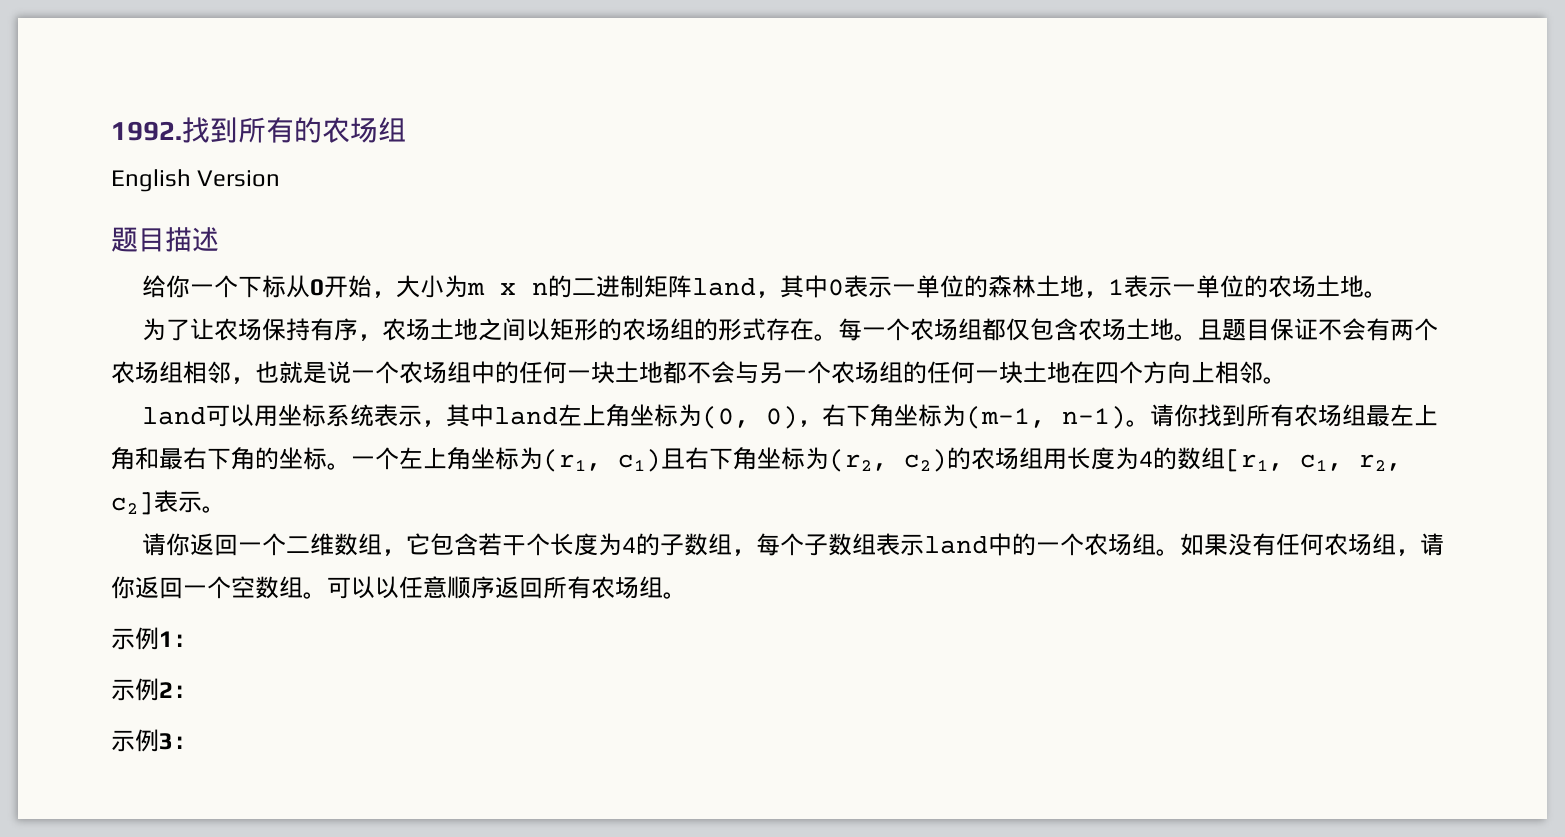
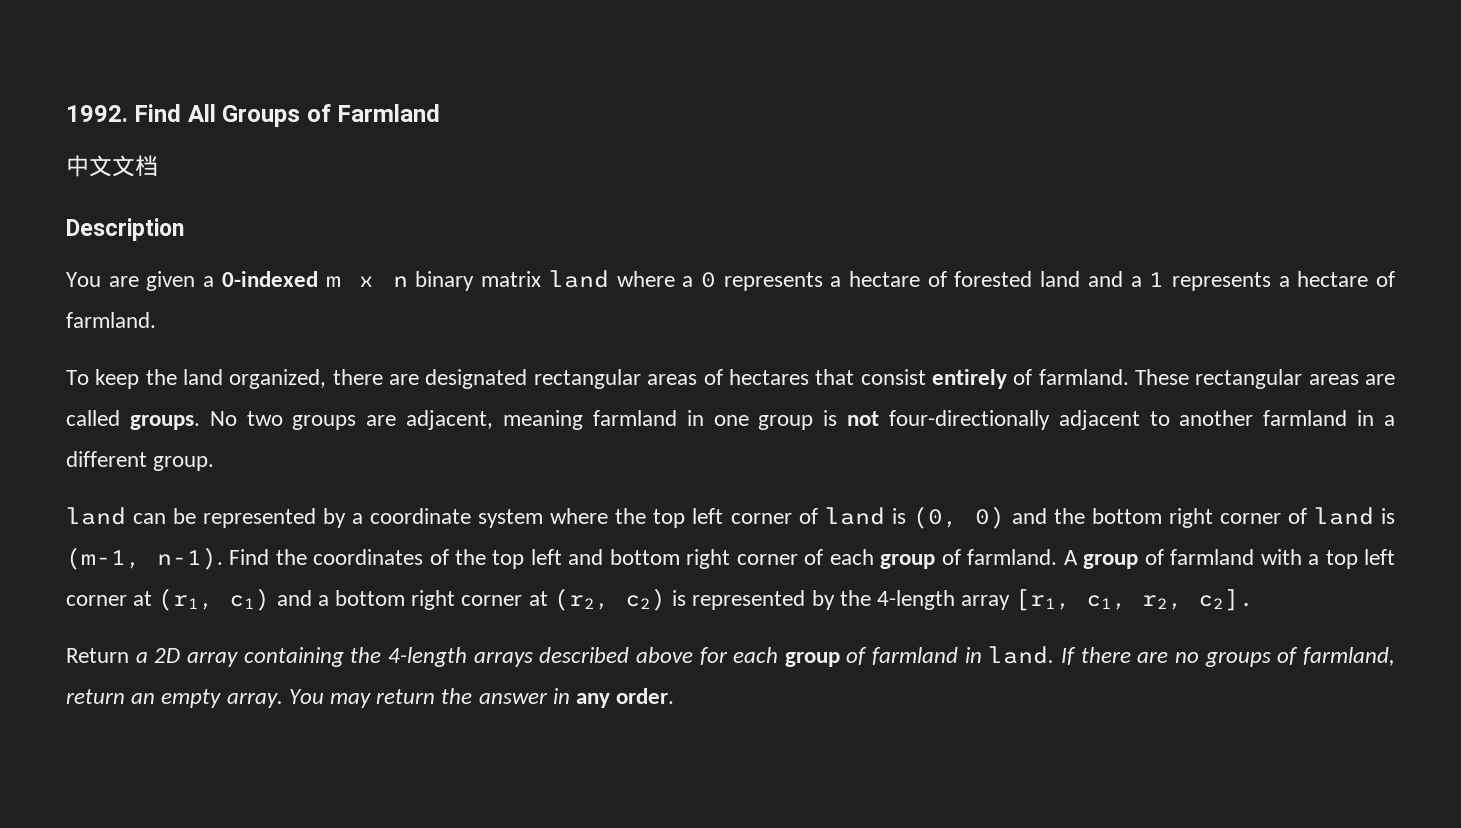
- 找到所有的农场组
- English Version
- 题目描述
- 给你一个下标从0开始，大小为m x n的二进制矩阵land，其中0表示一单位的森林土地，1表示一单位的农场土地。
- 为了让农场保持有序，农场土地之间以矩形的农场组的形式存在。每一个农场组都仅包含农场土地。且题目保证不会有两个农场组相邻，也就是说一个农场组中的任何一块土地都不会与另一个农场组的任何一块土地在四个方向上相邻。
- land可以用坐标系统表示，其中land左上角坐标为(0, 0)，右下角坐标为(m-1, n-1)。请你找到所有农场组最左上角和最右下角的坐标。一个左上角坐标为(r1, c1)且右下角坐标为(r2, c2)的农场组用长度为4的数组[r1, c1, r2, c2]表示。
- 请你返回一个二维数组，它包含若干个长度为4的子数组，每个子数组表示land中的一个农场组。如果没有任何农场组，请你返回一个空数组。可以以任意顺序返回所有农场组。
- 示例1：
- 示例2：
- 示例3：
+ Find All Groups of Farmland
+ 中文文档
+ Description
+ You are given a 0-indexed m x n binary matrix land where a 0 represents a hectare of forested land and a 1 represents a hectare of farmland.
+ To keep the land organized, there are designated rectangular areas of hectares that consist entirely of farmland. These rectangular areas are called groups. No two groups are adjacent, meaning farmland in one group is not four-directionally adjacent to another farmland in a different group.
+ land can be represented by a coordinate system where the top left corner of land is (0, 0) and the bottom right corner of land is (m-1, n-1). Find the coordinates of the top left and bottom right corner of each group of farmland. A group of farmland with a top left corner at (r1, c1) and a bottom right corner at (r2, c2) is represented by the 4-length array [r1, c1, r2, c2].
+ Return a 2D array containing the 4-length arrays described above for each group of farmland in land. If there are no groups of farmland, return an empty array. You may return the answer in any order.

